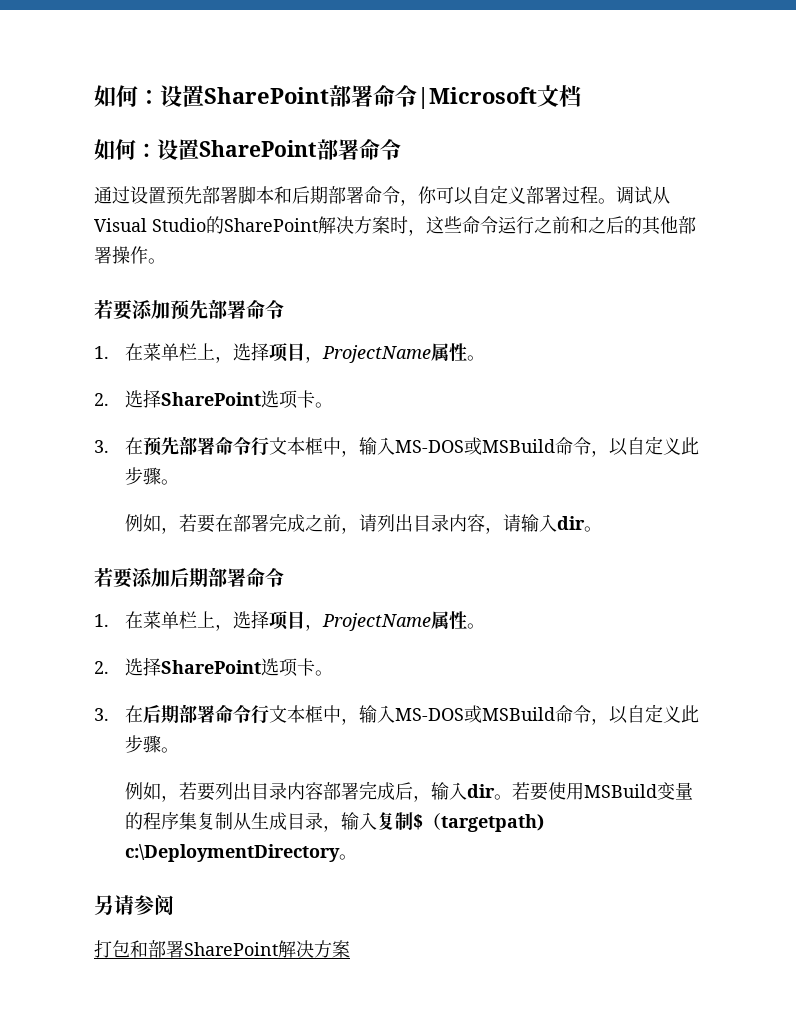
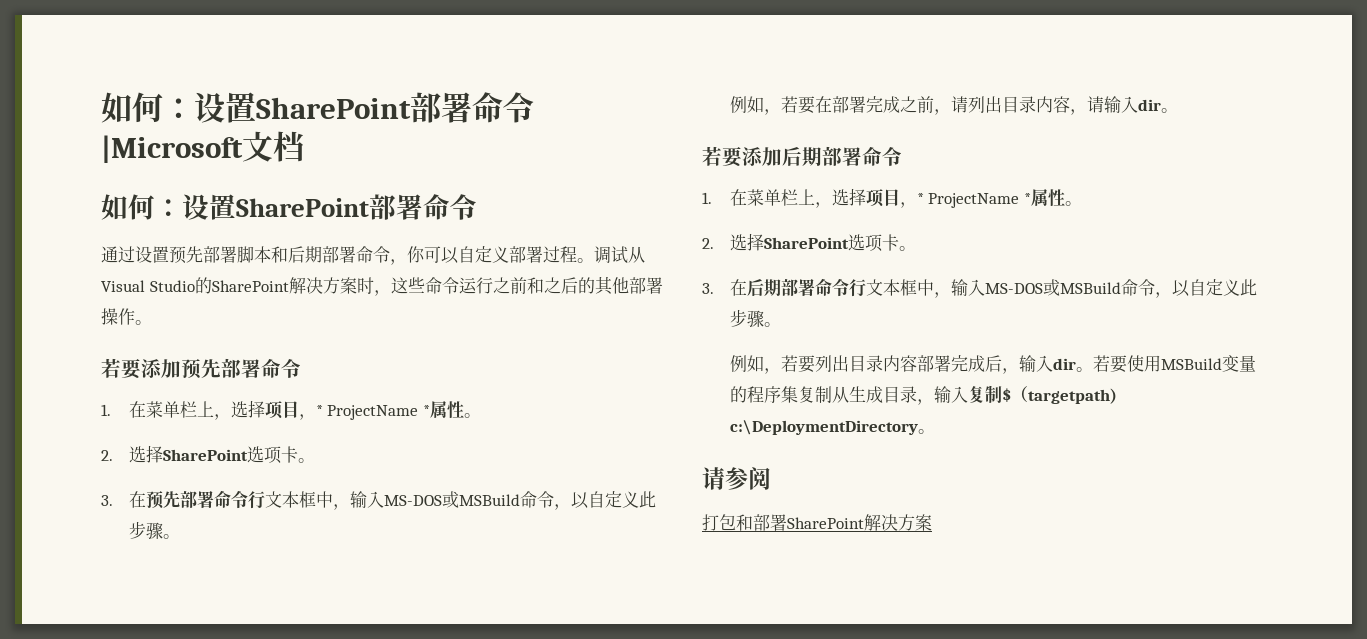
  若要添加预先部署命令
- 1.在菜单栏上，选择项目，ProjectName属性。
+ 1.在菜单栏上，选择项目，* ProjectName *属性。
  若要添加后期部署命令
- 1.在菜单栏上，选择项目，ProjectName属性。
+ 1.在菜单栏上，选择项目，* ProjectName *属性。
- 另请参阅
+ 请参阅

